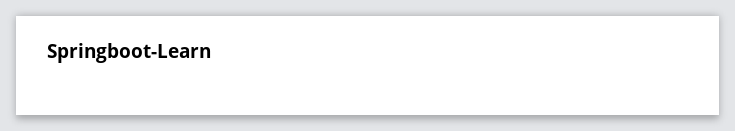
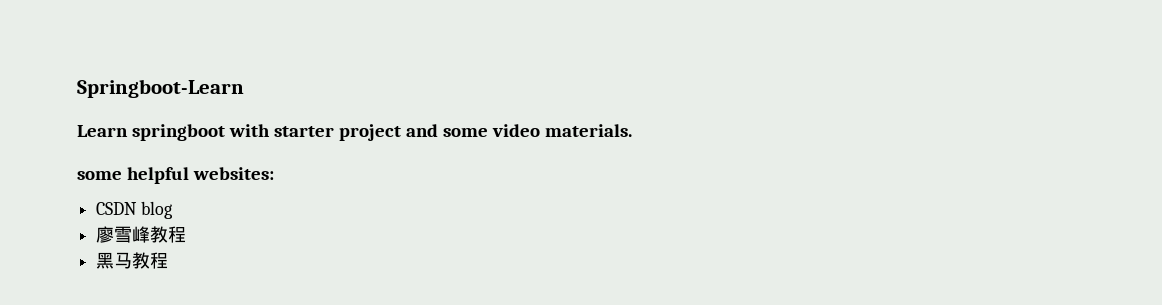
+ Learn springboot with starter project and some video materials.
+ some helpful websites:
+ CSDN blog
+ 廖雪峰教程
+ 黑马教程

